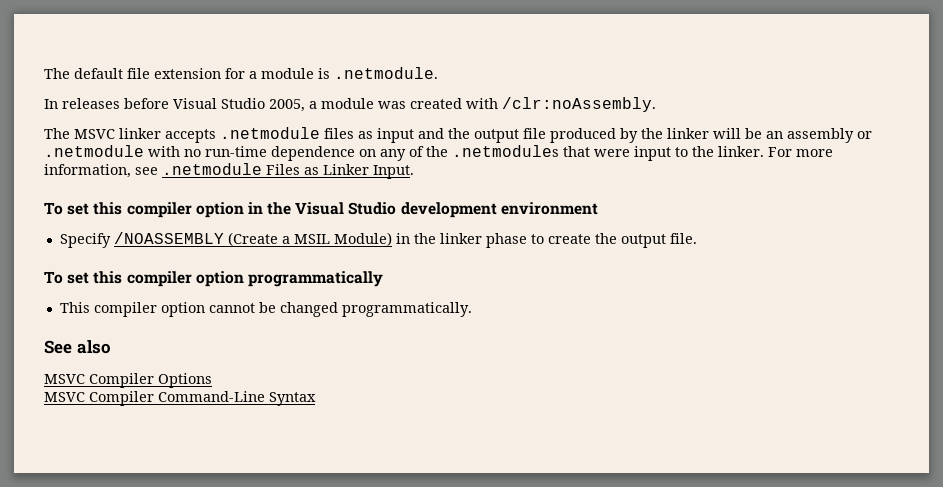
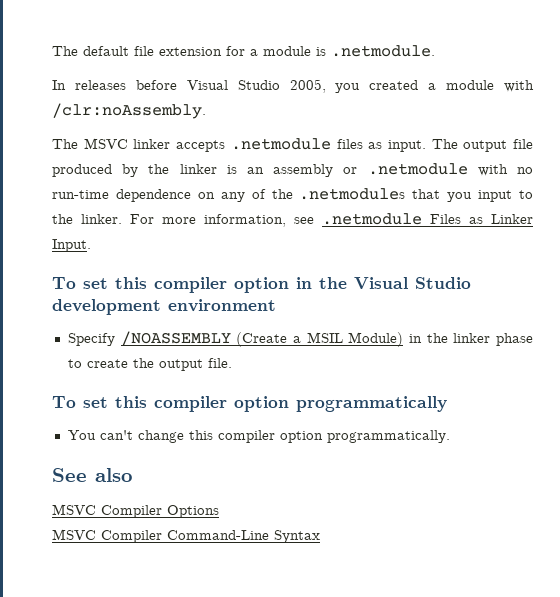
- In releases before Visual Studio 2005, a module was created with /clr:noAssembly.
+ In releases before Visual Studio 2005, you created a module with /clr:noAssembly.
- The MSVC linker accepts .netmodule files as input and the output file produced by the linker will be an assembly or .netmodule with no run-time dependence on any of the .netmodules that were input to the linker.
+ The MSVC linker accepts .netmodule files as input. The output file produced by the linker is an assembly or .netmodule with no run-time dependence on any of the .netmodules that you input to the linker.
- This compiler option cannot be changed programmatically.
+ You can't change this compiler option programmatically.

